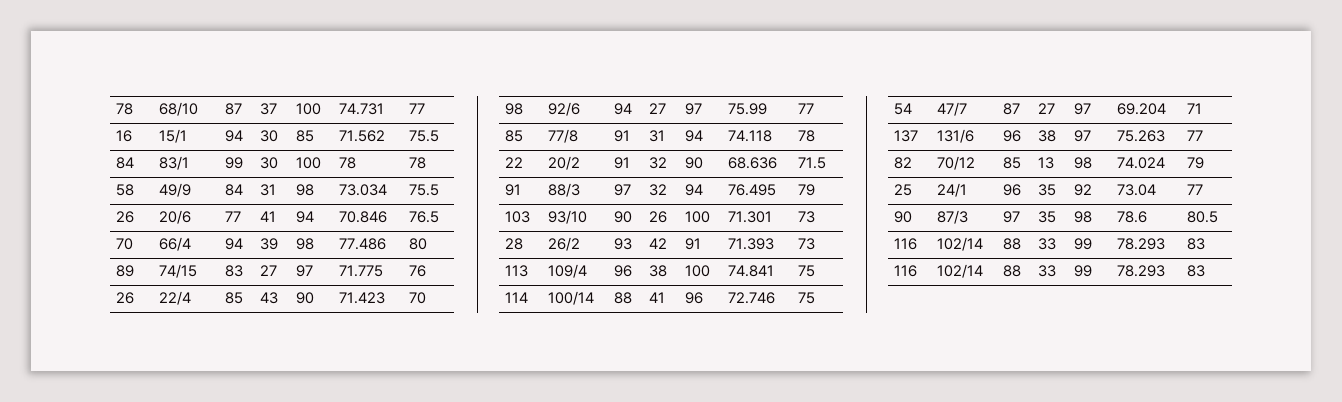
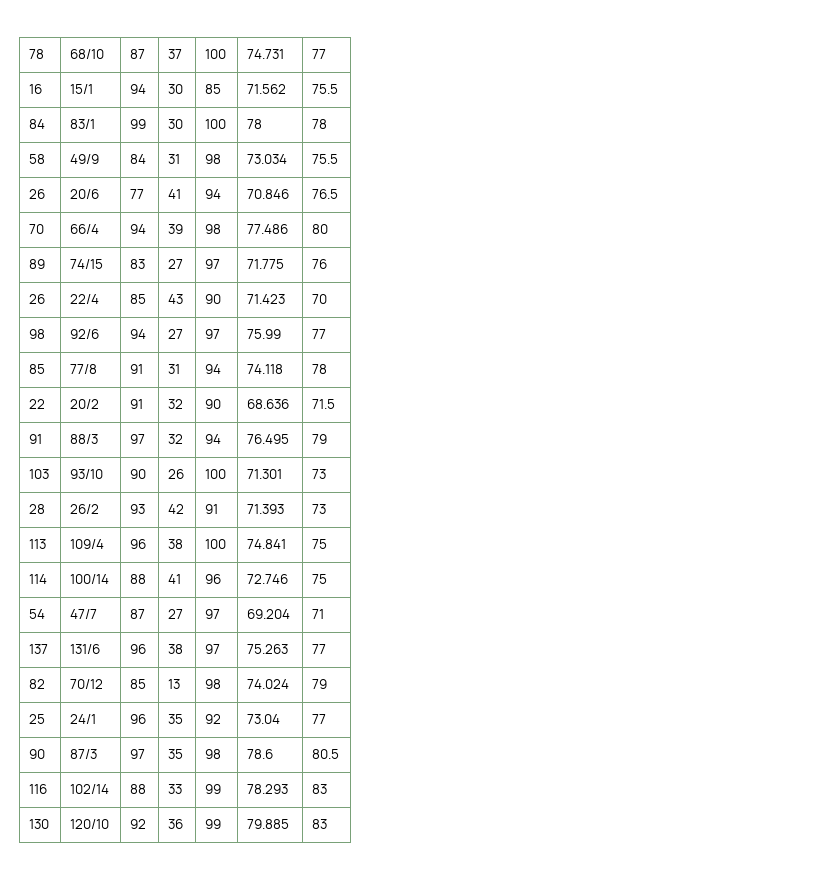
  90 | 87/3 | 97 | 35 | 98 | 78.6 | 80.5
  116 | 102/14 | 88 | 33 | 99 | 78.293 | 83
- 116 | 102/14 | 88 | 33 | 99 | 78.293 | 83
+ 130 | 120/10 | 92 | 36 | 99 | 79.885 | 83

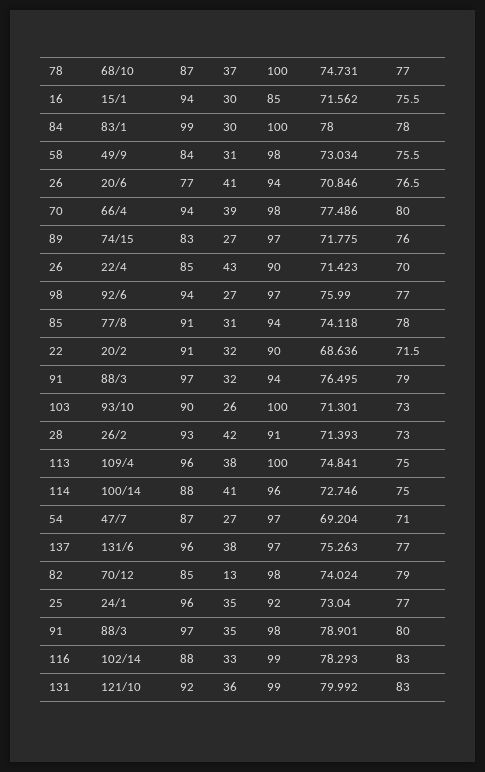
- 90 | 87/3 | 97 | 35 | 98 | 78.6 | 80.5
+ 91 | 88/3 | 97 | 35 | 98 | 78.901 | 80
- 130 | 120/10 | 92 | 36 | 99 | 79.885 | 83
+ 131 | 121/10 | 92 | 36 | 99 | 79.992 | 83

